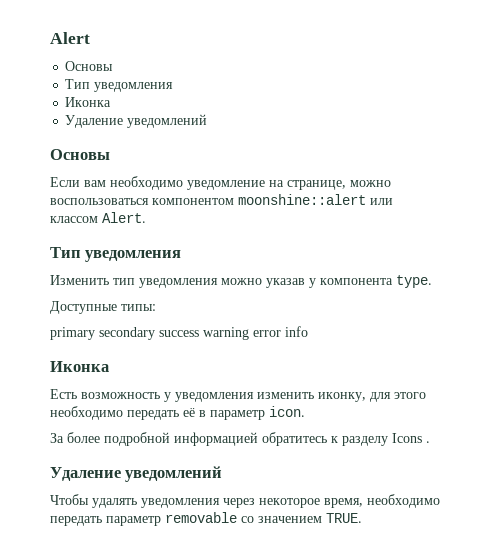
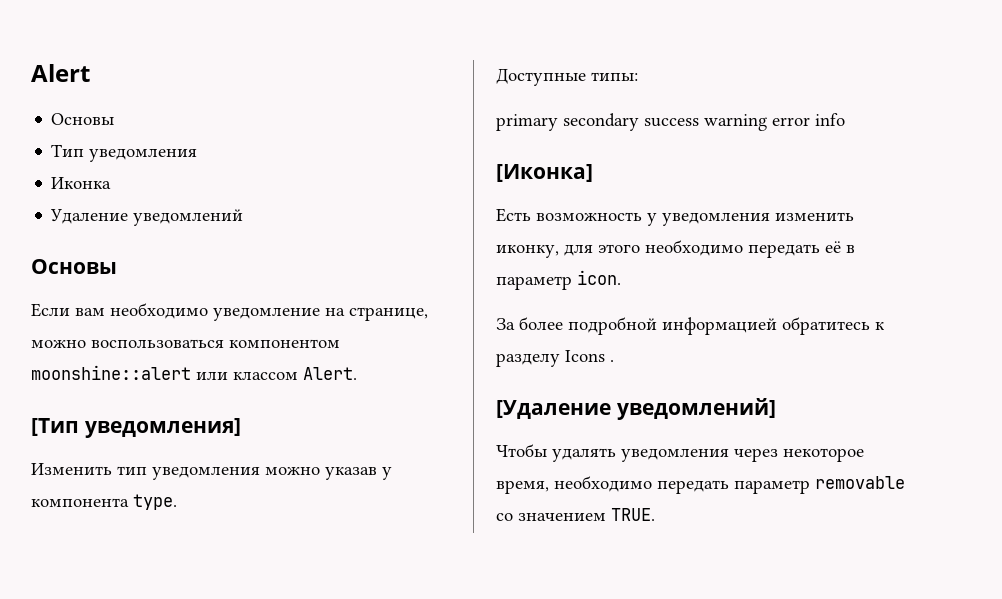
  Если вам необходимо уведомление на странице, можно воспользоваться компонентом moonshine::alert или классом Alert.
- Тип уведомления
+ [Тип уведомления]
  primary secondary success warning error info
- Иконка
+ [Иконка]
  За более подробной информацией обратитесь к разделу Icons .
- Удаление уведомлений
+ [Удаление уведомлений]

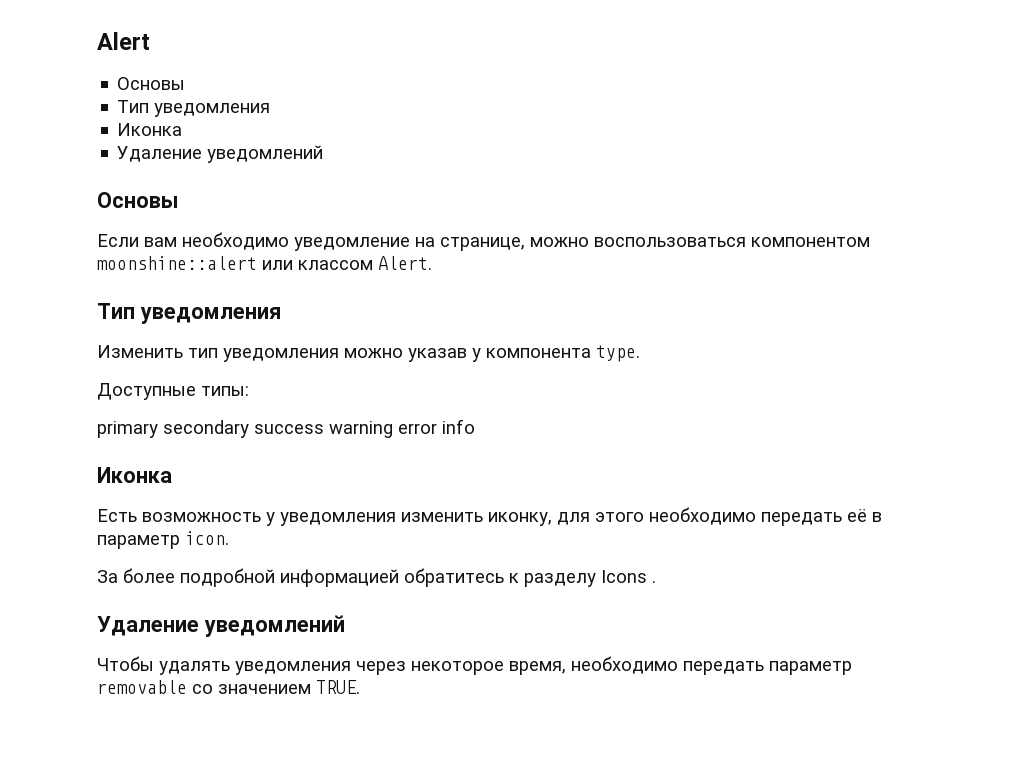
  Если вам необходимо уведомление на странице, можно воспользоваться компонентом moonshine::alert или классом Alert.
- [Тип уведомления]
+ Тип уведомления
  primary secondary success warning error info
- [Иконка]
+ Иконка
  За более подробной информацией обратитесь к разделу Icons .
- [Удаление уведомлений]
+ Удаление уведомлений

